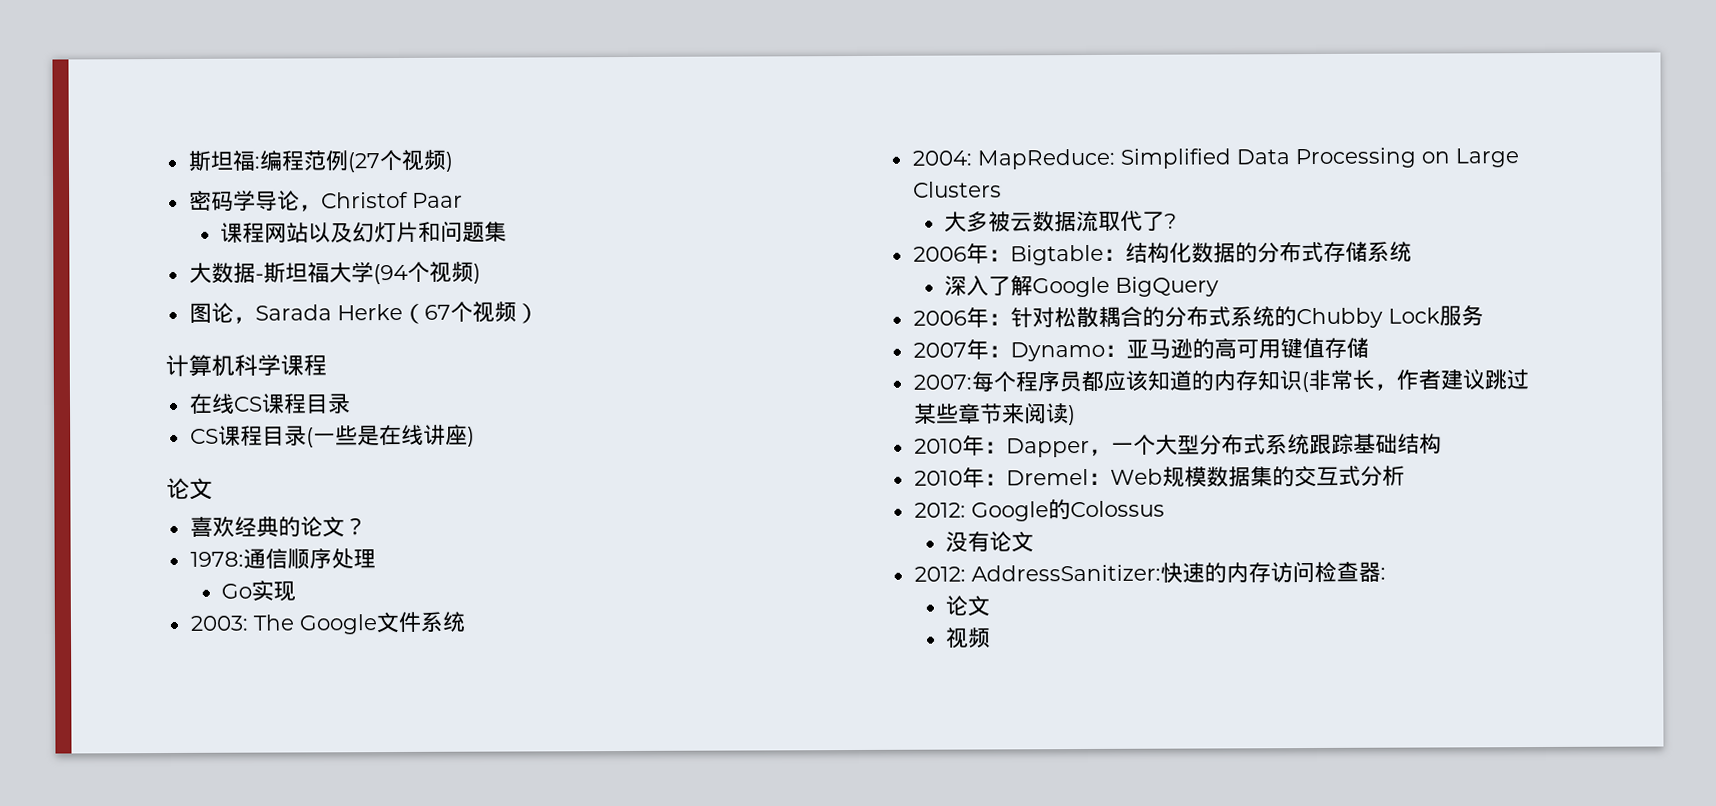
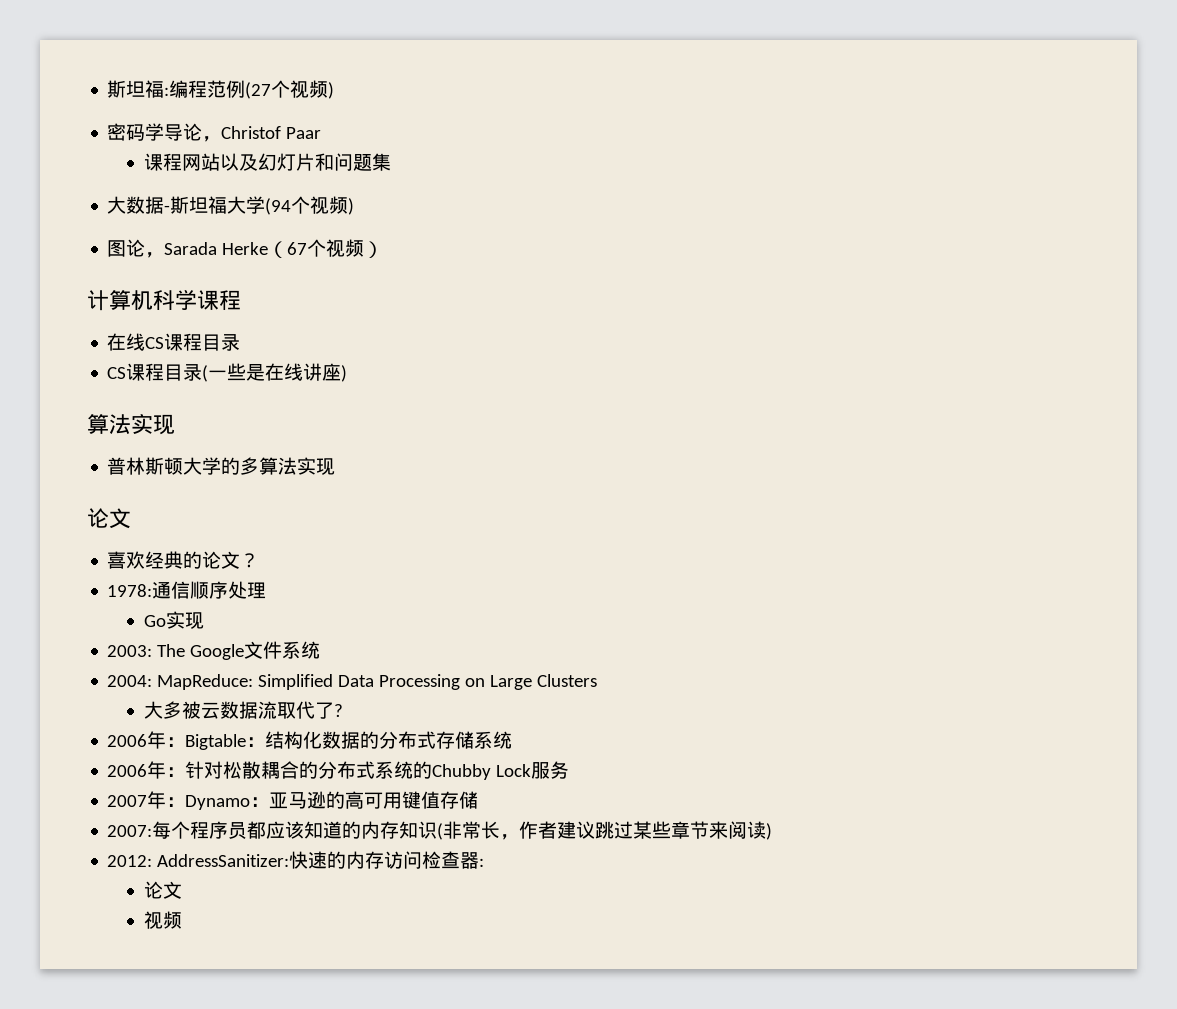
  CS课程目录(一些是在线讲座)
+ 算法实现
+ 普林斯顿大学的多算法实现
- 深入了解Google BigQuery
- 2010年：Dapper，一个大型分布式系统跟踪基础结构
- 2010年：Dremel：Web规模数据集的交互式分析
- 2012: Google的Colossus
- 没有论文

